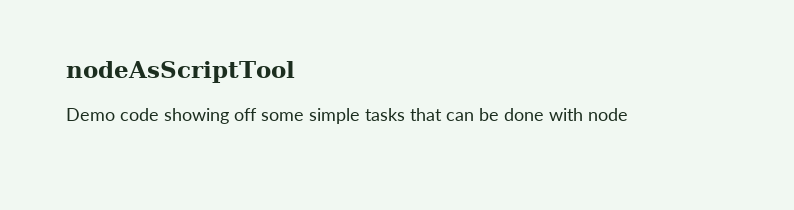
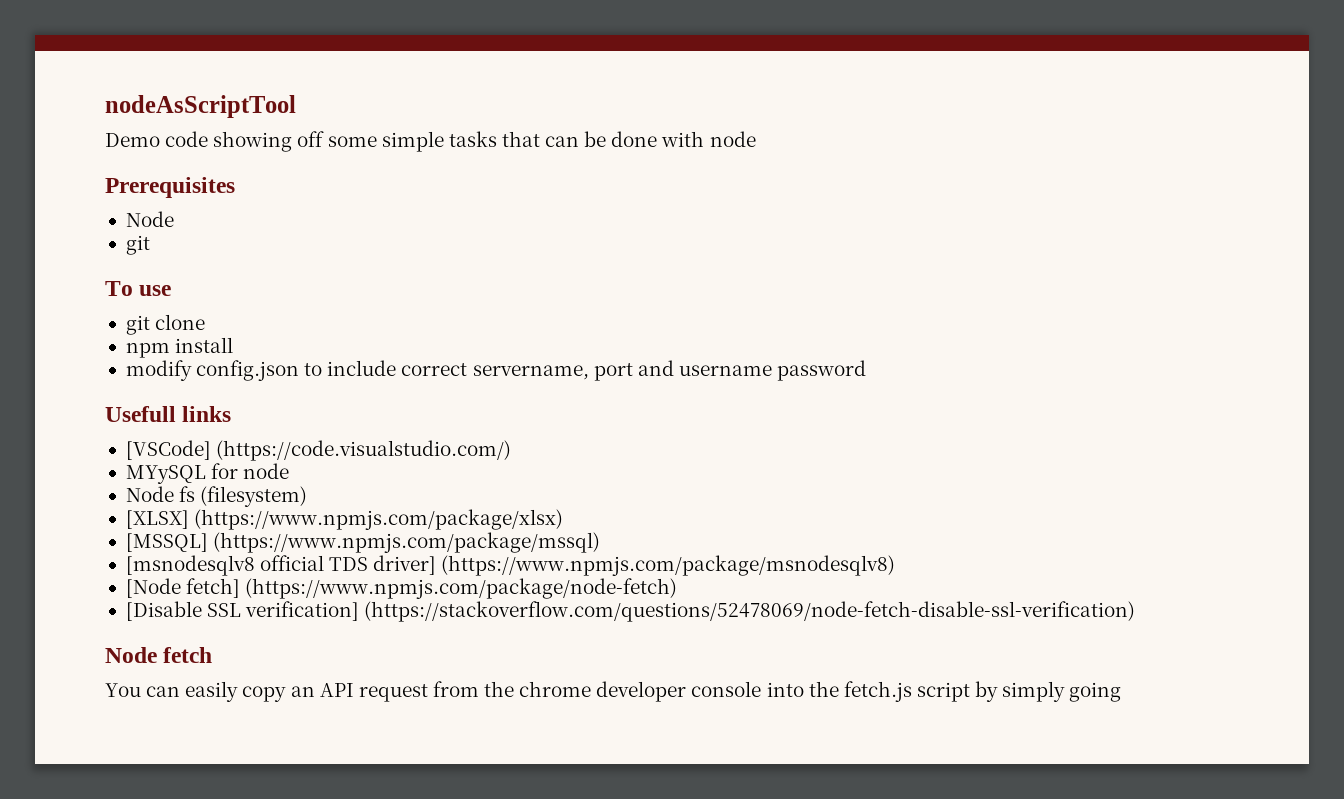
+ Prerequisites
+ Node
+ git
+ To use
+ git clone
+ npm install
+ modify config.json to include correct servername, port and username password
+ Usefull links
+ [VSCode] (https://code.visualstudio.com/)
+ MYySQL for node
+ Node fs (filesystem)
+ [XLSX] (https://www.npmjs.com/package/xlsx)
+ [MSSQL] (https://www.npmjs.com/package/mssql)
+ [msnodesqlv8 official TDS driver] (https://www.npmjs.com/package/msnodesqlv8)
+ [Node fetch] (https://www.npmjs.com/package/node-fetch)
+ [Disable SSL verification] (https://stackoverflow.com/questions/52478069/node-fetch-disable-ssl-verification)
+ Node fetch
+ You can easily copy an API request from the chrome developer console into the fetch.js script by simply going

